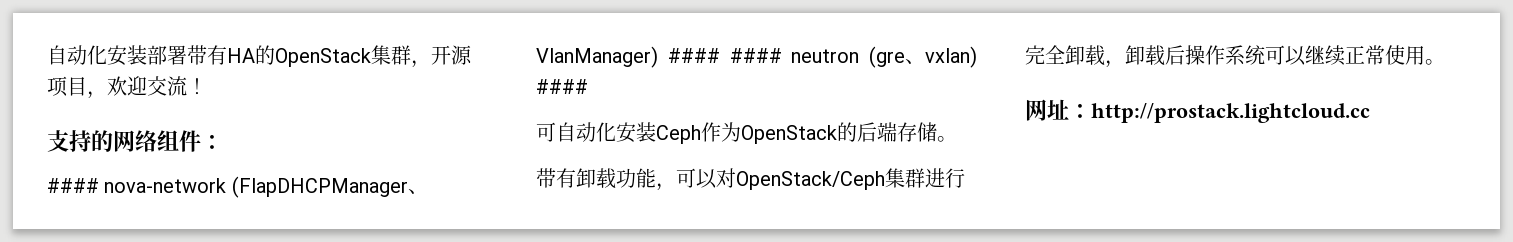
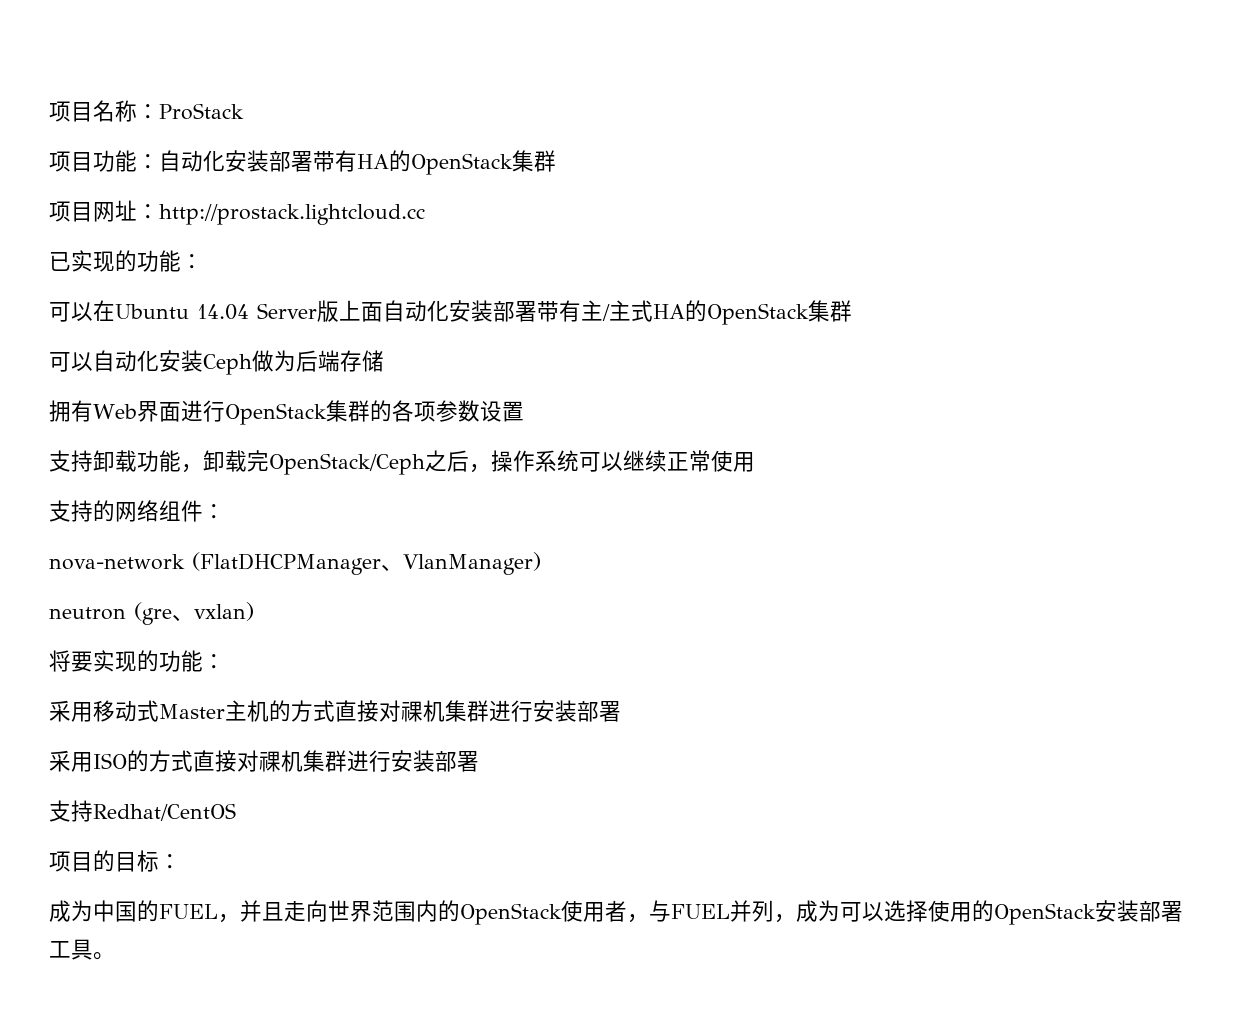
- 自动化安装部署带有HA的OpenStack集群，开源项目，欢迎交流！
+ 项目名称：ProStack
+ 项目功能：自动化安装部署带有HA的OpenStack集群
+ 项目网址：http://prostack.lightcloud.cc
+ 已实现的功能：
+ 可以在Ubuntu 14.04 Server版上面自动化安装部署带有主/主式HA的OpenStack集群
+ 可以自动化安装Ceph做为后端存储
+ 拥有Web界面进行OpenStack集群的各项参数设置
+ 支持卸载功能，卸载完OpenStack/Ceph之后，操作系统可以继续正常使用
  支持的网络组件：
- #### nova-network (FlapDHCPManager、VlanManager) #### #### neutron (gre、vxlan) ####
- 可自动化安装Ceph作为OpenStack的后端存储。
- 带有卸载功能，可以对OpenStack/Ceph集群进行完全卸载，卸载后操作系统可以继续正常使用。
- 网址：http://prostack.lightcloud.cc
+ nova-network (FlatDHCPManager、VlanManager)
+ neutron (gre、vxlan)
+ 将要实现的功能：
+ 采用移动式Master主机的方式直接对祼机集群进行安装部署
+ 采用ISO的方式直接对祼机集群进行安装部署
+ 支持Redhat/CentOS
+ 项目的目标：
+ 成为中国的FUEL，并且走向世界范围内的OpenStack使用者，与FUEL并列，成为可以选择使用的OpenStack安装部署工具。

